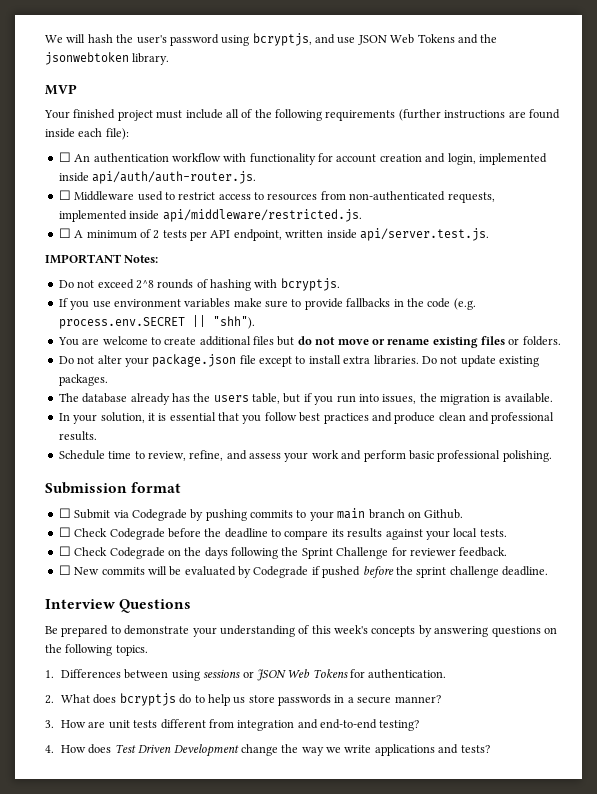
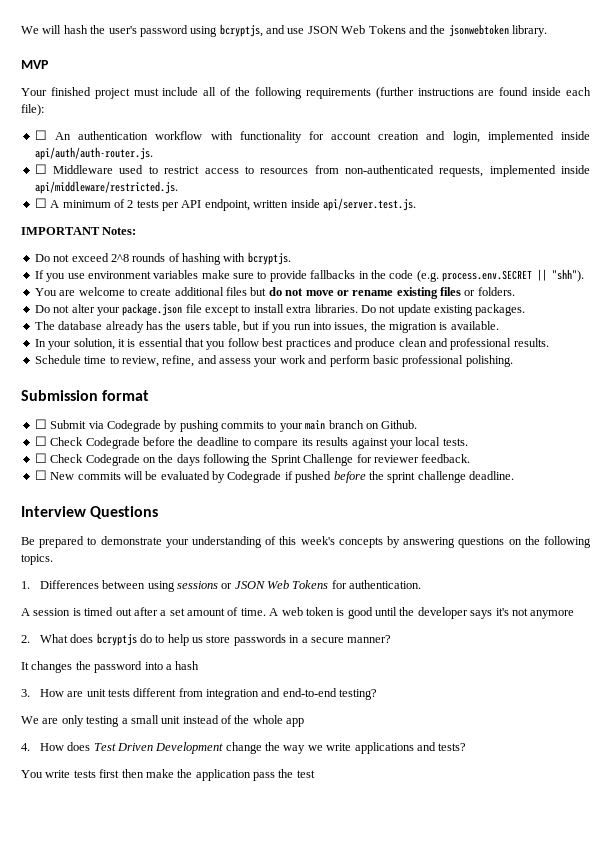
+ A session is timed out after a set amount of time. A web token is good until the developer says it's not anymore
+ It changes the password into a hash
+ We are only testing a small unit instead of the whole app
+ You write tests first then make the application pass the test

